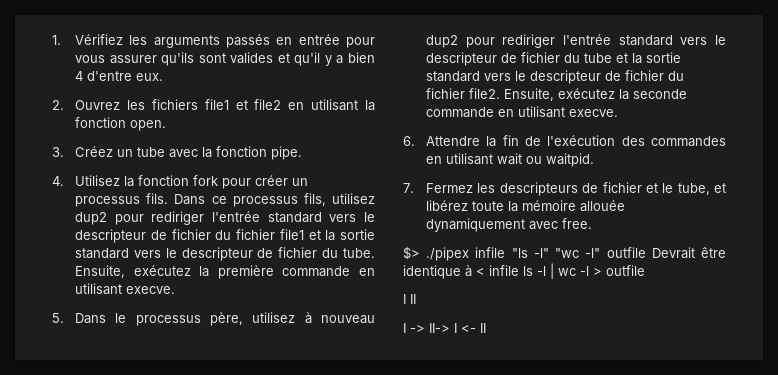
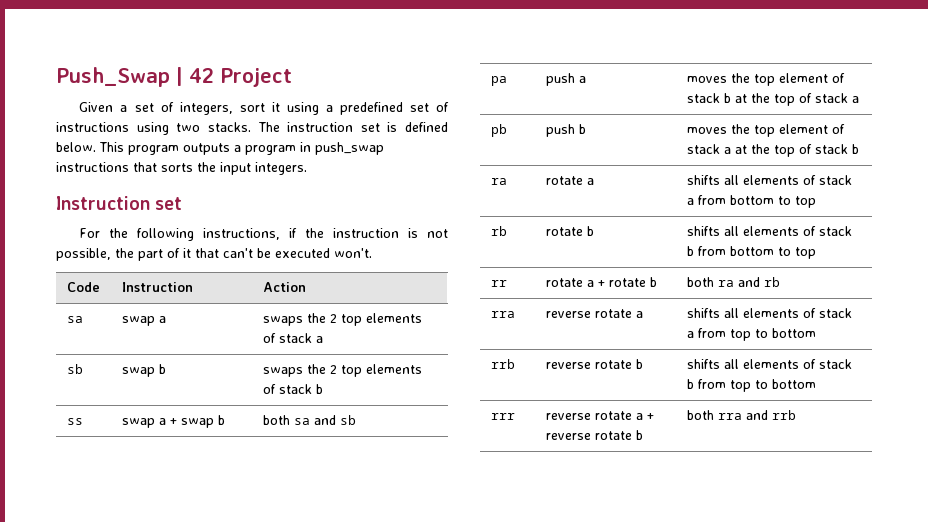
- 1. Vérifiez les arguments passés en entrée pour vous assurer qu'ils sont valides et qu'il y a bien 4 d'entre eux.
- 2. Ouvrez les fichiers file1 et file2 en utilisant la fonction open.
- 3. Créez un tube avec la fonction pipe.
- 4. Utilisez la fonction fork pour créer un processus fils. Dans ce processus fils, utilisez dup2 pour rediriger l'entrée standard vers le descripteur de fichier du fichier file1 et la sortie standard vers le descripteur de fichier du tube. Ensuite, exécutez la première commande en utilisant execve.
- 5. Dans le processus père, utilisez à nouveau dup2 pour rediriger l'entrée standard vers le descripteur de fichier du tube et la sortie standard vers le descripteur de fichier du fichier file2. Ensuite, exécutez la seconde commande en utilisant execve.
- 6. Attendre la fin de l'exécution des commandes en utilisant wait ou waitpid.
- 7. Fermez les descripteurs de fichier et le tube, et libérez toute la mémoire allouée dynamiquement avec free.
- $> ./pipex infile "ls -l" "wc -l" outfile Devrait être identique à < infile ls -l | wc -l > outfile
- I II
- I -> II-> I <- II
+ Push_Swap | 42 Project
+ Given a set of integers, sort it using a predefined set of instructions using two stacks. The instruction set is defined below. This program outputs a program in push_swap instructions that sorts the input integers.
+ Instruction set
+ For the following instructions, if the instruction is not possible, the part of it that can't be executed won't.
+ Code | Instruction | Action
+ sa | swap a | swaps the 2 top elements of stack a
+ sb | swap b | swaps the 2 top elements of stack b
+ ss | swap a + swap b | both sa and sb
+ pa | push a | moves the top element of stack b at the top of stack a
+ pb | push b | moves the top element of stack a at the top of stack b
+ ra | rotate a | shifts all elements of stack a from bottom to top
+ rb | rotate b | shifts all elements of stack b from bottom to top
+ rr | rotate a + rotate b | both ra and rb
+ rra | reverse rotate a | shifts all elements of stack a from top to bottom
+ rrb | reverse rotate b | shifts all elements of stack b from top to bottom
+ rrr | reverse rotate a + reverse rotate b | both rra and rrb

